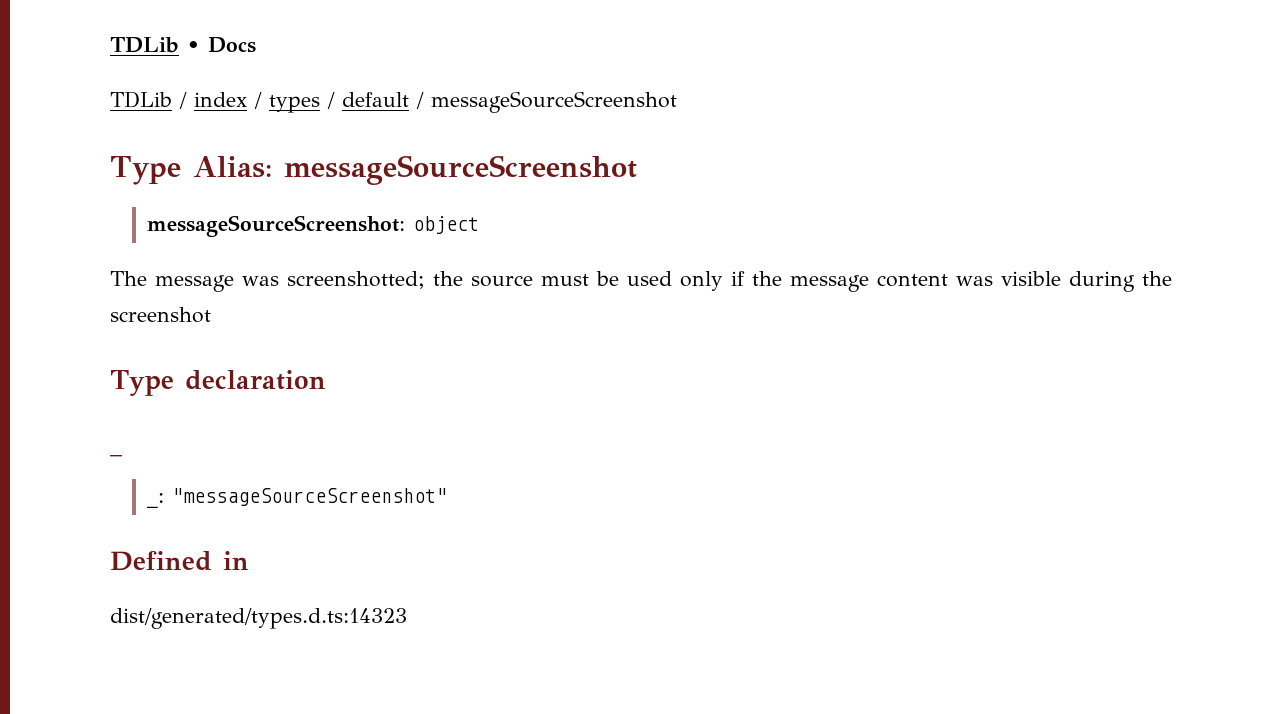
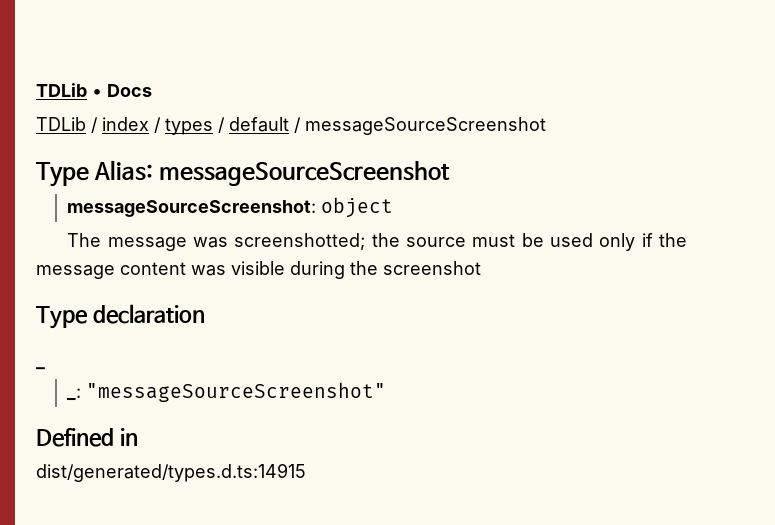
- dist/generated/types.d.ts:14323
+ dist/generated/types.d.ts:14915

